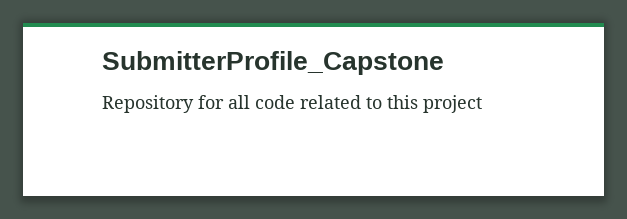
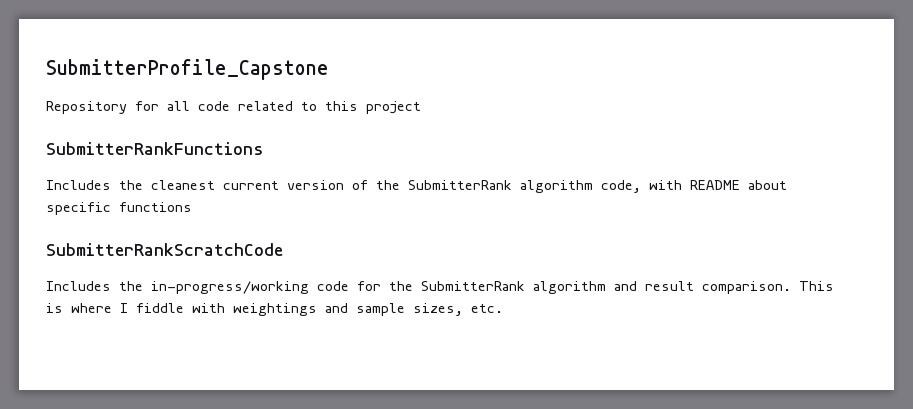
+ SubmitterRankFunctions
+ Includes the cleanest current version of the SubmitterRank algorithm code, with README about specific functions
+ SubmitterRankScratchCode
+ Includes the in-progress/working code for the SubmitterRank algorithm and result comparison. This is where I fiddle with weightings and sample sizes, etc.

